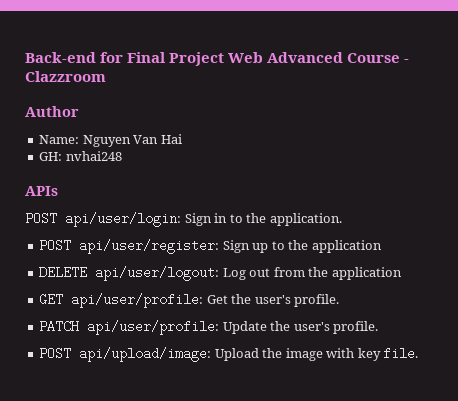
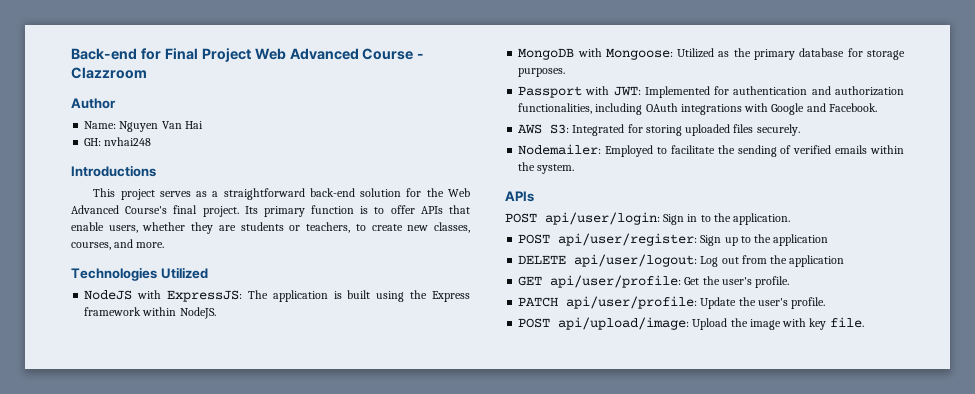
+ Introductions
+ This project serves as a straightforward back-end solution for the Web Advanced Course's final project. Its primary function is to offer APIs that enable users, whether they are students or teachers, to create new classes, courses, and more.
+ Technologies Utilized
+ NodeJS with ExpressJS: The application is built using the Express framework within NodeJS.
+ MongoDB with Mongoose: Utilized as the primary database for storage purposes.
+ Passport with JWT: Implemented for authentication and authorization functionalities, including OAuth integrations with Google and Facebook.
+ AWS S3: Integrated for storing uploaded files securely.
+ Nodemailer: Employed to facilitate the sending of verified emails within the system.

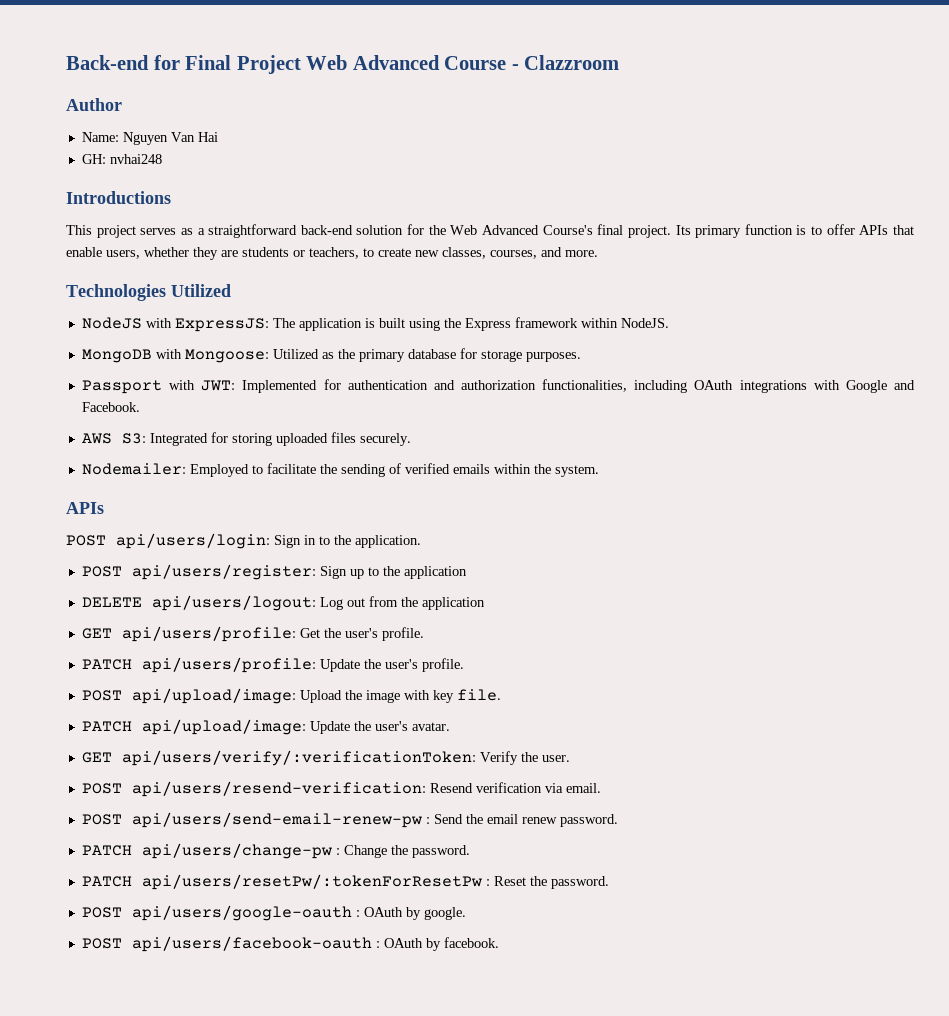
- POST api/user/login: Sign in to the application.
+ POST api/users/login: Sign in to the application.
- POST api/user/register: Sign up to the application
+ POST api/users/register: Sign up to the application
- DELETE api/user/logout: Log out from the application
+ DELETE api/users/logout: Log out from the application
- GET api/user/profile: Get the user's profile.
+ GET api/users/profile: Get the user's profile.
- PATCH api/user/profile: Update the user's profile.
+ PATCH api/users/profile: Update the user's profile.
+ PATCH api/upload/image: Update the user's avatar.
+ GET api/users/verify/:verificationToken: Verify the user.
+ POST api/users/resend-verification: Resend verification via email.
+ POST api/users/send-email-renew-pw : Send the email renew password.
+ PATCH api/users/change-pw : Change the password.
+ PATCH api/users/resetPw/:tokenForResetPw : Reset the password.
+ POST api/users/google-oauth : OAuth by google.
+ POST api/users/facebook-oauth : OAuth by facebook.

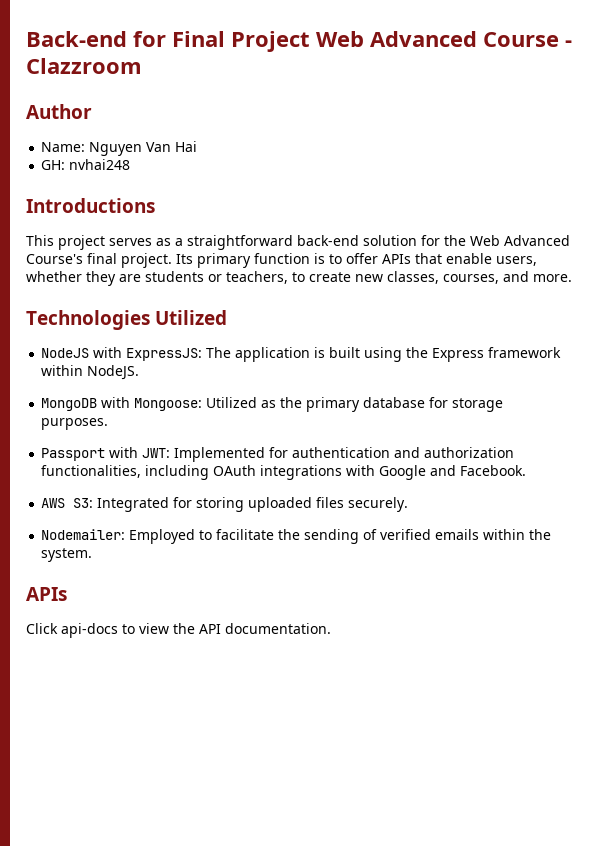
- POST api/users/login: Sign in to the application.
- POST api/users/register: Sign up to the application
- DELETE api/users/logout: Log out from the application
- GET api/users/profile: Get the user's profile.
- PATCH api/users/profile: Update the user's profile.
- POST api/upload/image: Upload the image with key file.
- PATCH api/upload/image: Update the user's avatar.
- GET api/users/verify/:verificationToken: Verify the user.
- POST api/users/resend-verification: Resend verification via email.
- POST api/users/send-email-renew-pw : Send the email renew password.
- PATCH api/users/change-pw : Change the password.
- PATCH api/users/resetPw/:tokenForResetPw : Reset the password.
- POST api/users/google-oauth : OAuth by google.
- POST api/users/facebook-oauth : OAuth by facebook.
+ Click api-docs to view the API documentation.

